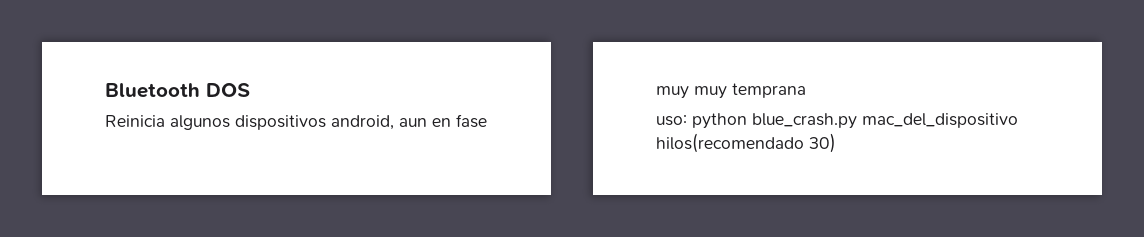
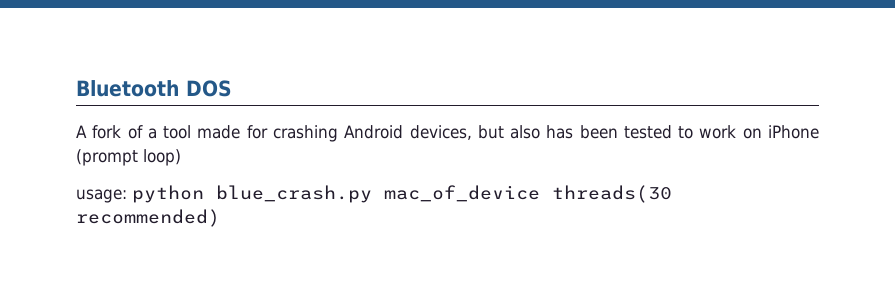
- Reinicia algunos dispositivos android, aun en fase muy muy temprana
- uso: python blue_crash.py mac_del_dispositivo hilos(recomendado 30)
+ A fork of a tool made for crashing Android devices, but also has been tested to work on iPhone (prompt loop)
+ usage: python blue_crash.py mac_of_device threads(30 recommended)

